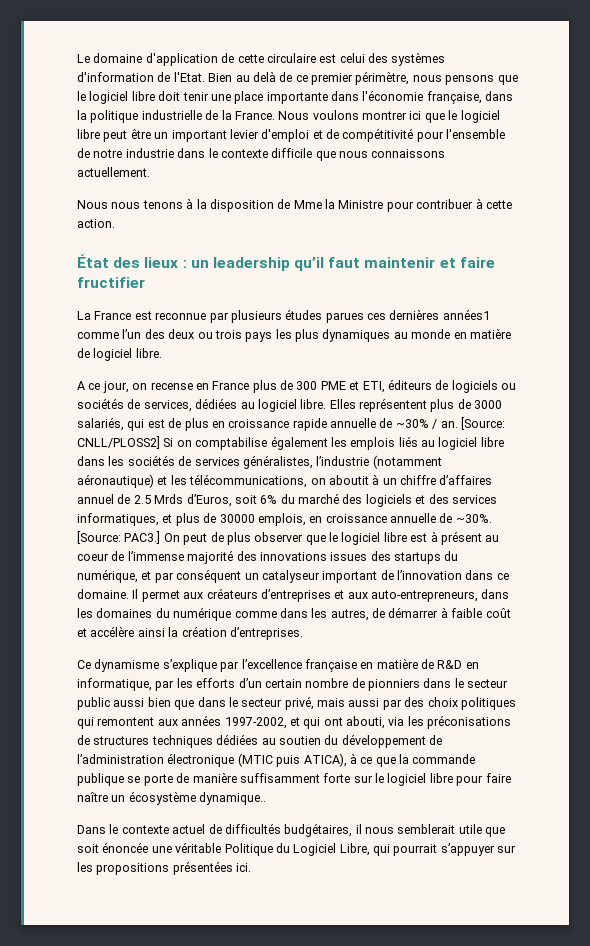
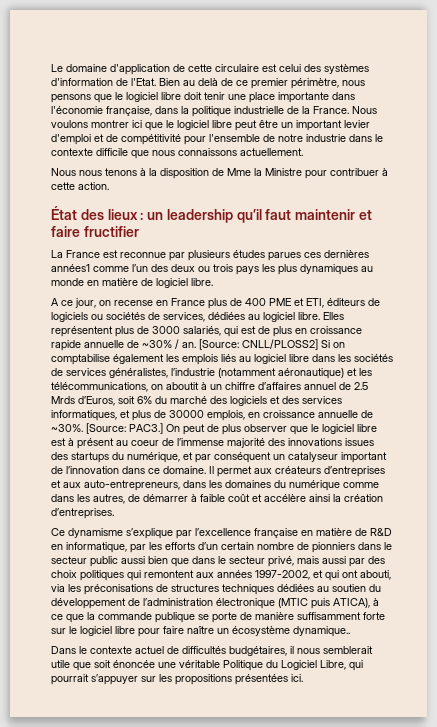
- A ce jour, on recense en France plus de 300 PME et ETI, éditeurs de logiciels ou sociétés de services, dédiées au logiciel libre.
+ A ce jour, on recense en France plus de 400 PME et ETI, éditeurs de logiciels ou sociétés de services, dédiées au logiciel libre.

